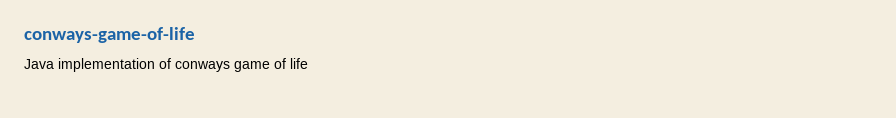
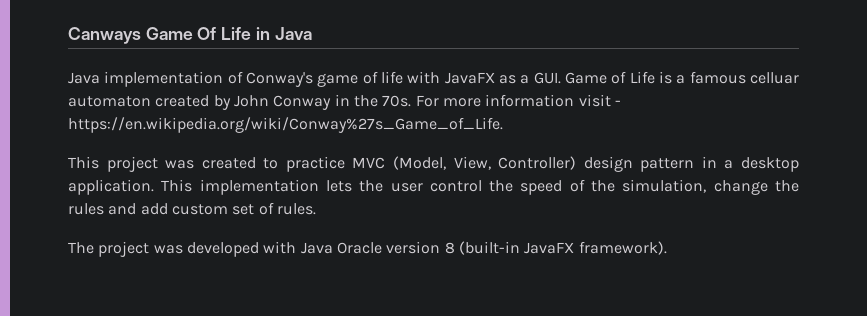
- conways-game-of-life
+ Canways Game Of Life in Java
- Java implementation of conways game of life
+ Java implementation of Conway's game of life with JavaFX as a GUI. Game of Life is a famous celluar automaton created by John Conway in the 70s. For more information visit - https://en.wikipedia.org/wiki/Conway%27s_Game_of_Life.
+ This project was created to practice MVC (Model, View, Controller) design pattern in a desktop application. This implementation lets the user control the speed of the simulation, change the rules and add custom set of rules.
+ The project was developed with Java Oracle version 8 (built-in JavaFX framework).

